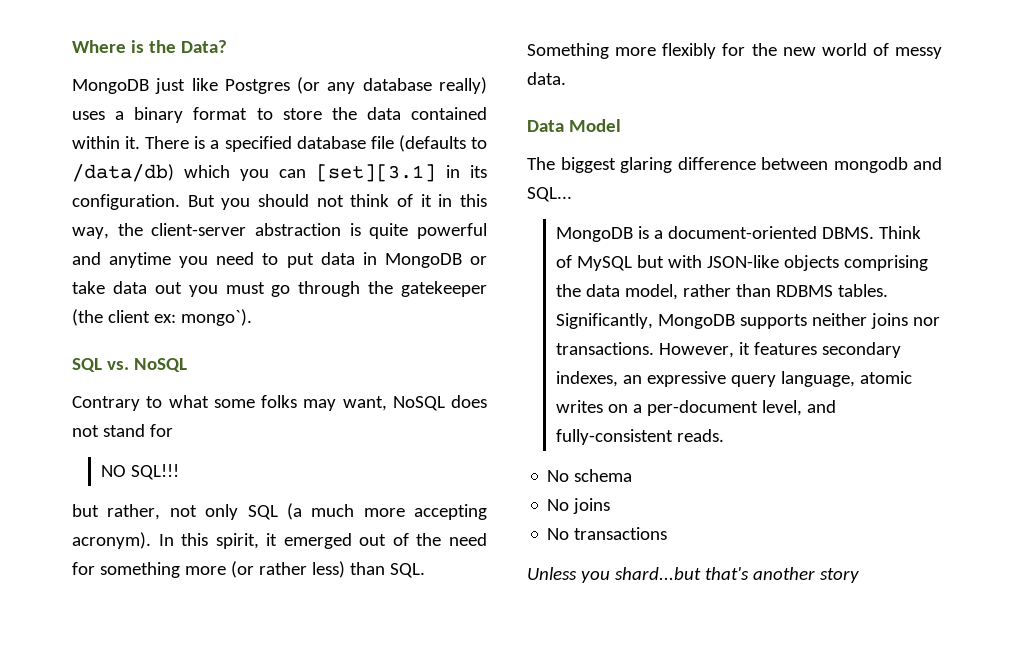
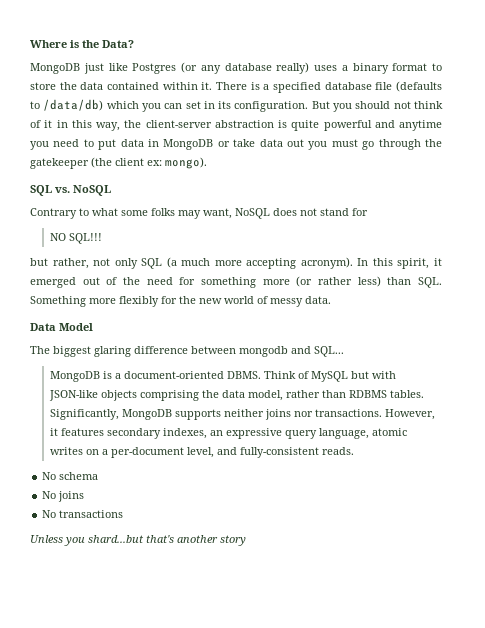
- There is a specified database file (defaults to /data/db) which you can [set][3.1] in its configuration.
+ There is a specified database file (defaults to /data/db) which you can set in its configuration.
- But you should not think of it in this way, the client-server abstraction is quite powerful and anytime you need to put data in MongoDB or take data out you must go through the gatekeeper (the client ex: mongo`).
+ But you should not think of it in this way, the client-server abstraction is quite powerful and anytime you need to put data in MongoDB or take data out you must go through the gatekeeper (the client ex: mongo).

